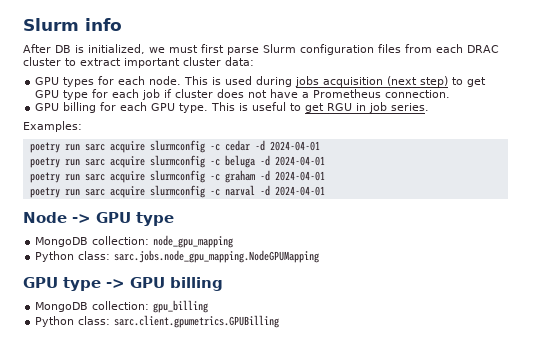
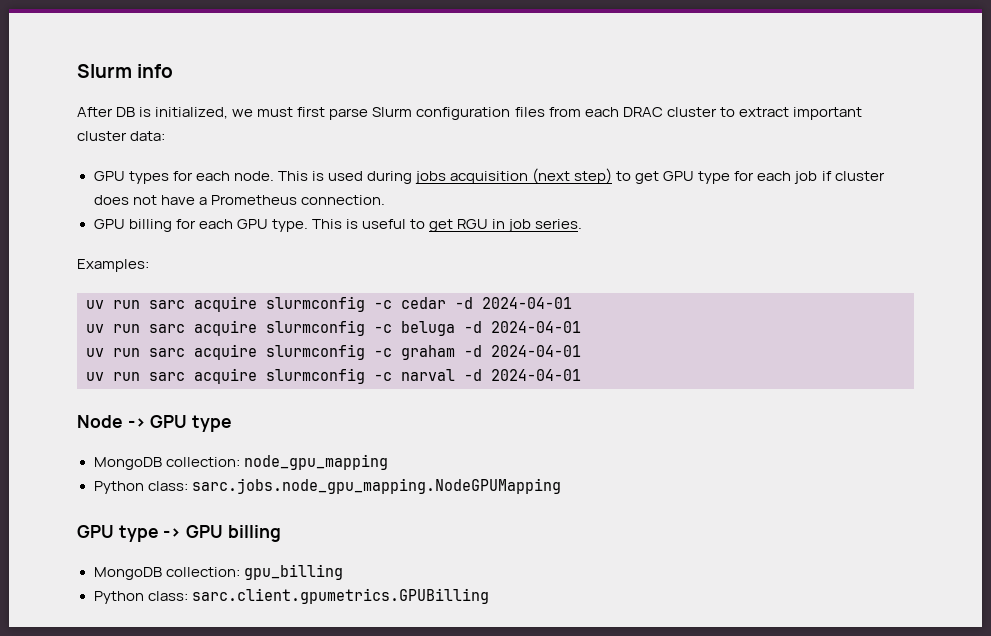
- poetry run sarc acquire slurmconfig -c cedar -d 2024-04-01
+ uv run sarc acquire slurmconfig -c cedar -d 2024-04-01
- poetry run sarc acquire slurmconfig -c beluga -d 2024-04-01
+ uv run sarc acquire slurmconfig -c beluga -d 2024-04-01
- poetry run sarc acquire slurmconfig -c graham -d 2024-04-01
+ uv run sarc acquire slurmconfig -c graham -d 2024-04-01
- poetry run sarc acquire slurmconfig -c narval -d 2024-04-01
+ uv run sarc acquire slurmconfig -c narval -d 2024-04-01

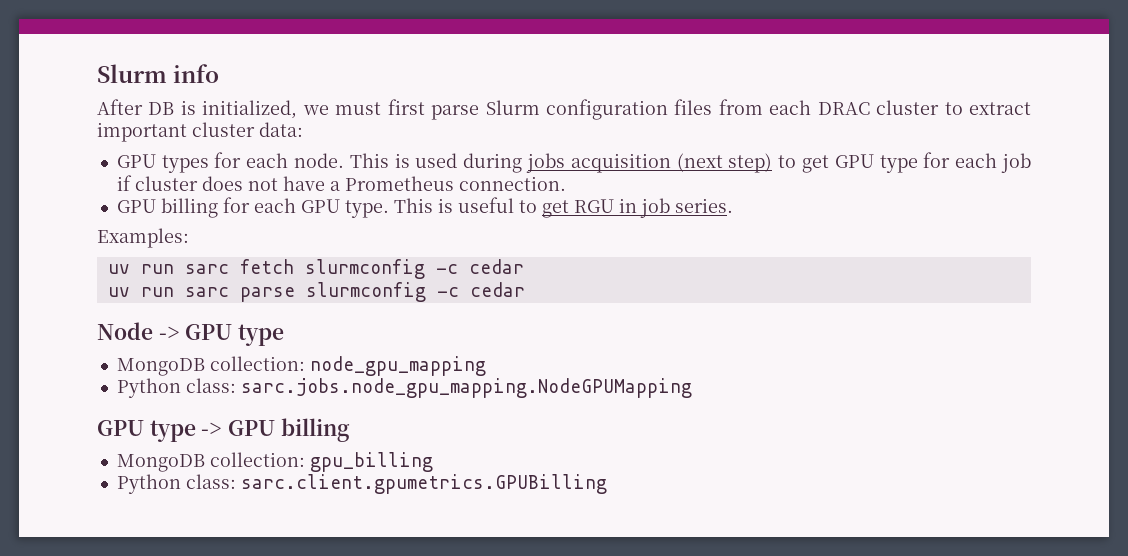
- uv run sarc acquire slurmconfig -c cedar -d 2024-04-01
- uv run sarc acquire slurmconfig -c beluga -d 2024-04-01
- uv run sarc acquire slurmconfig -c graham -d 2024-04-01
- uv run sarc acquire slurmconfig -c narval -d 2024-04-01
+ uv run sarc fetch slurmconfig -c cedar
+ uv run sarc parse slurmconfig -c cedar

